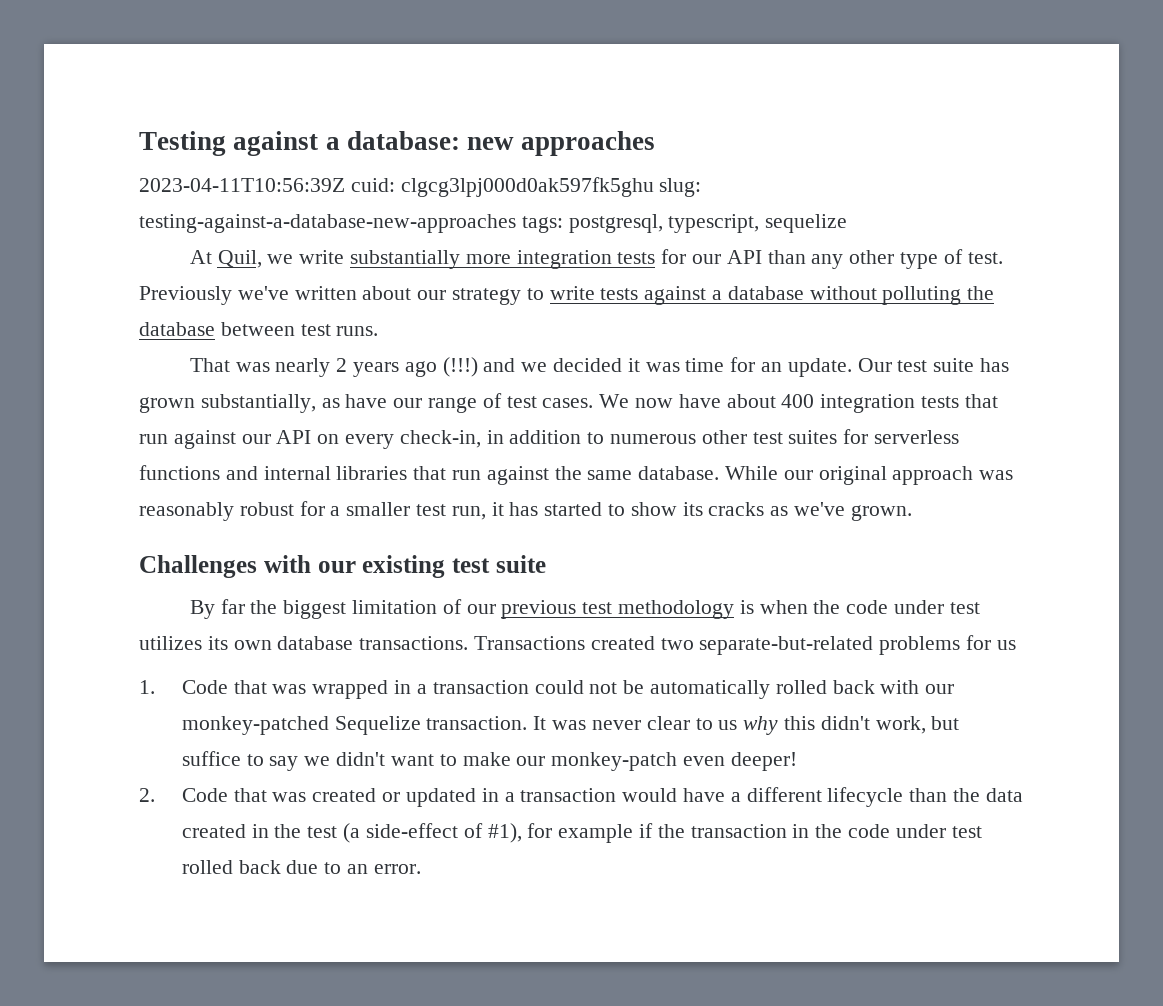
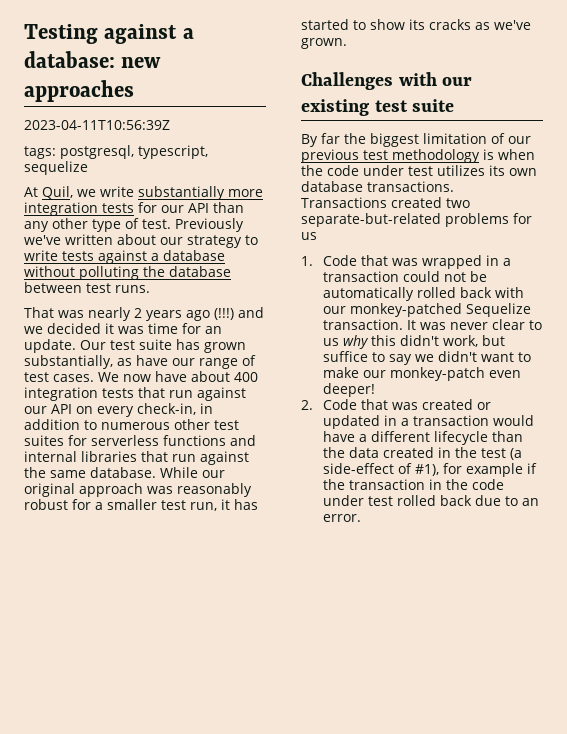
- 2023-04-11T10:56:39Z cuid: clgcg3lpj000d0ak597fk5ghu slug: testing-against-a-database-new-approaches tags: postgresql, typescript, sequelize
+ 2023-04-11T10:56:39Z
+ tags: postgresql, typescript, sequelize

